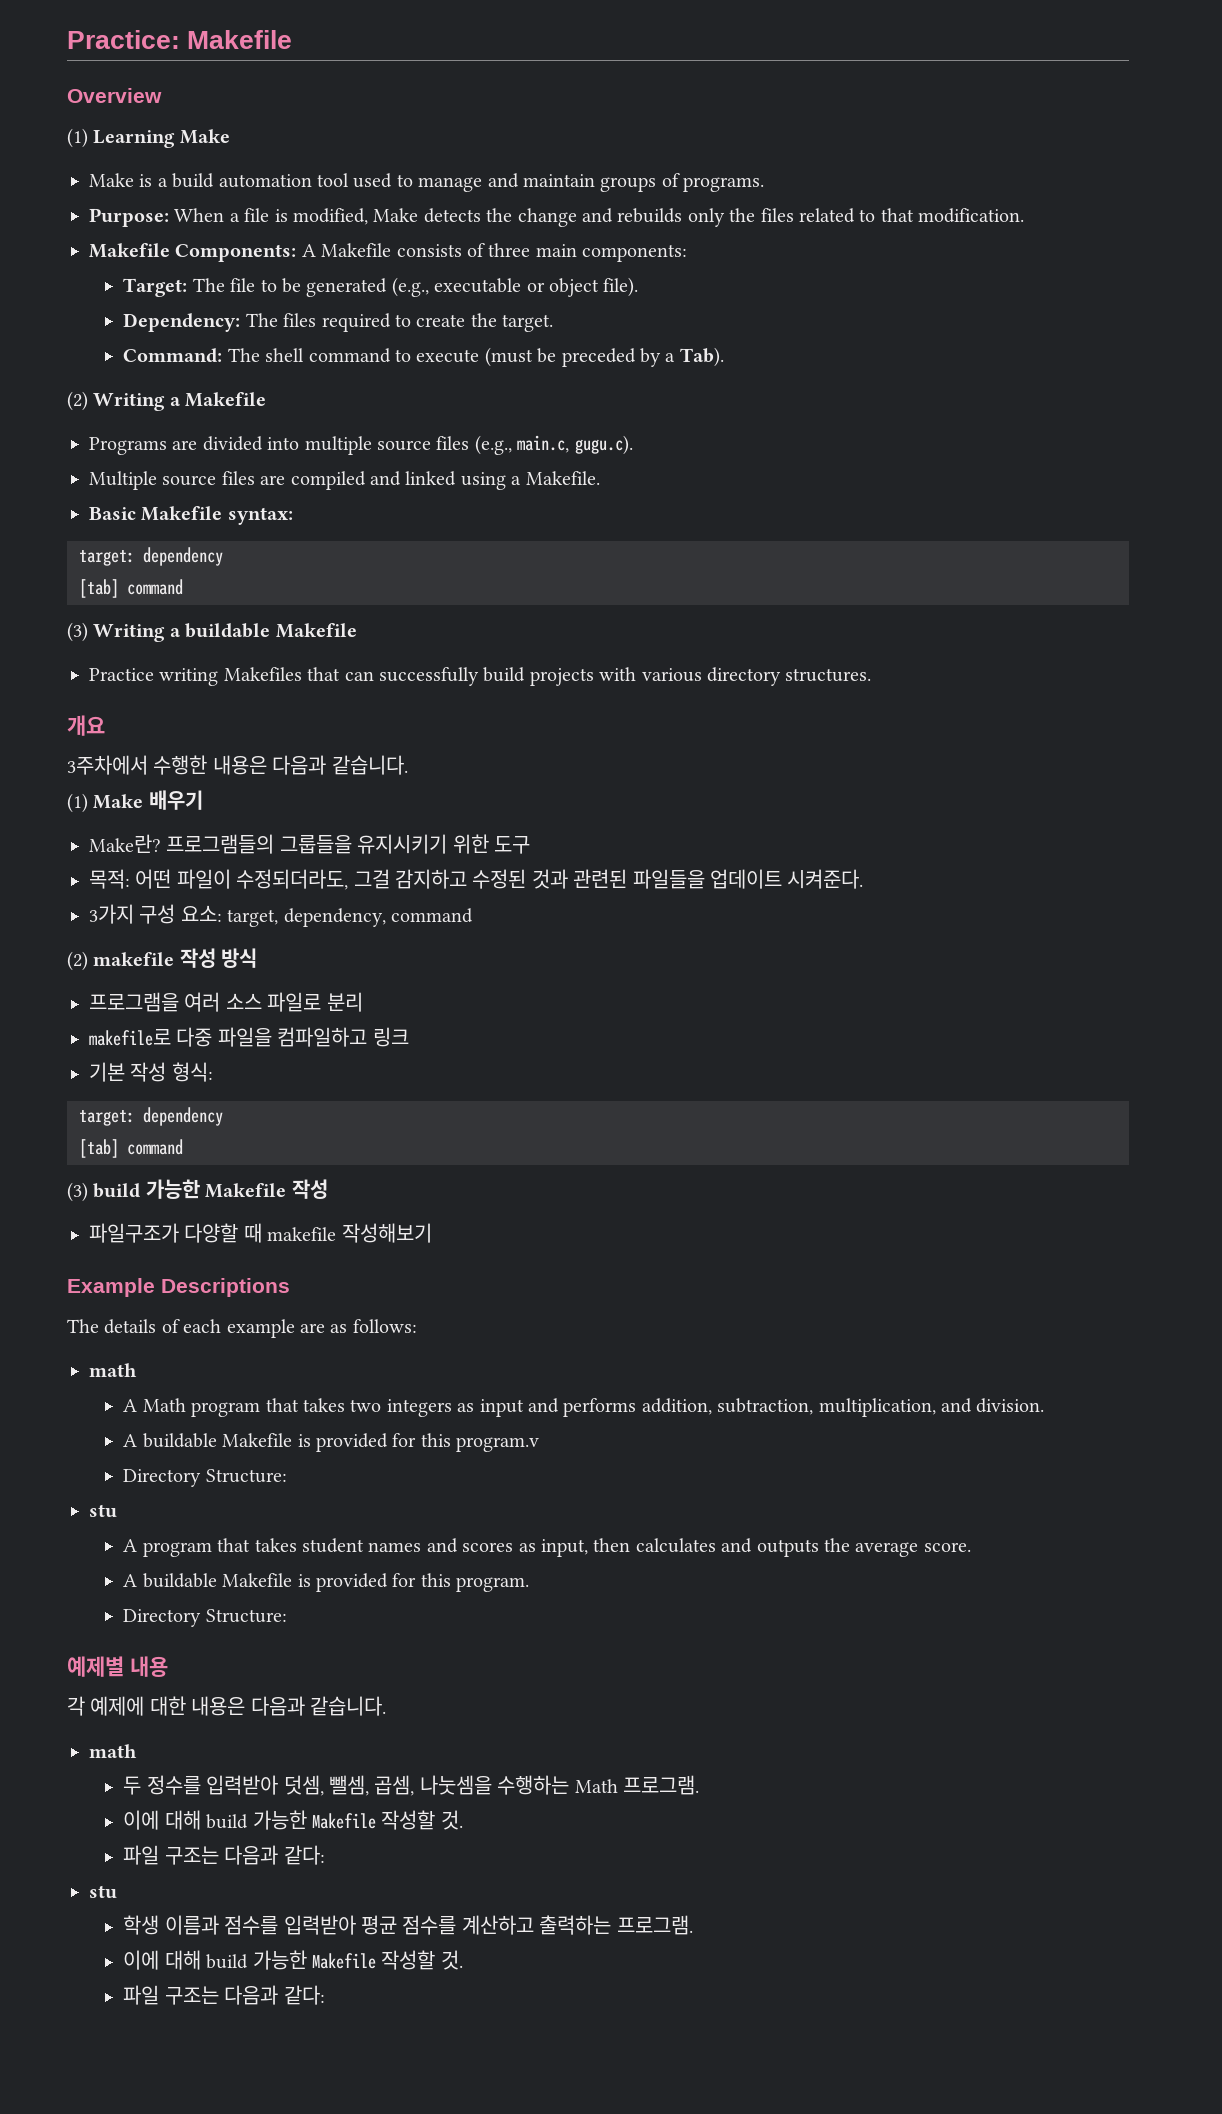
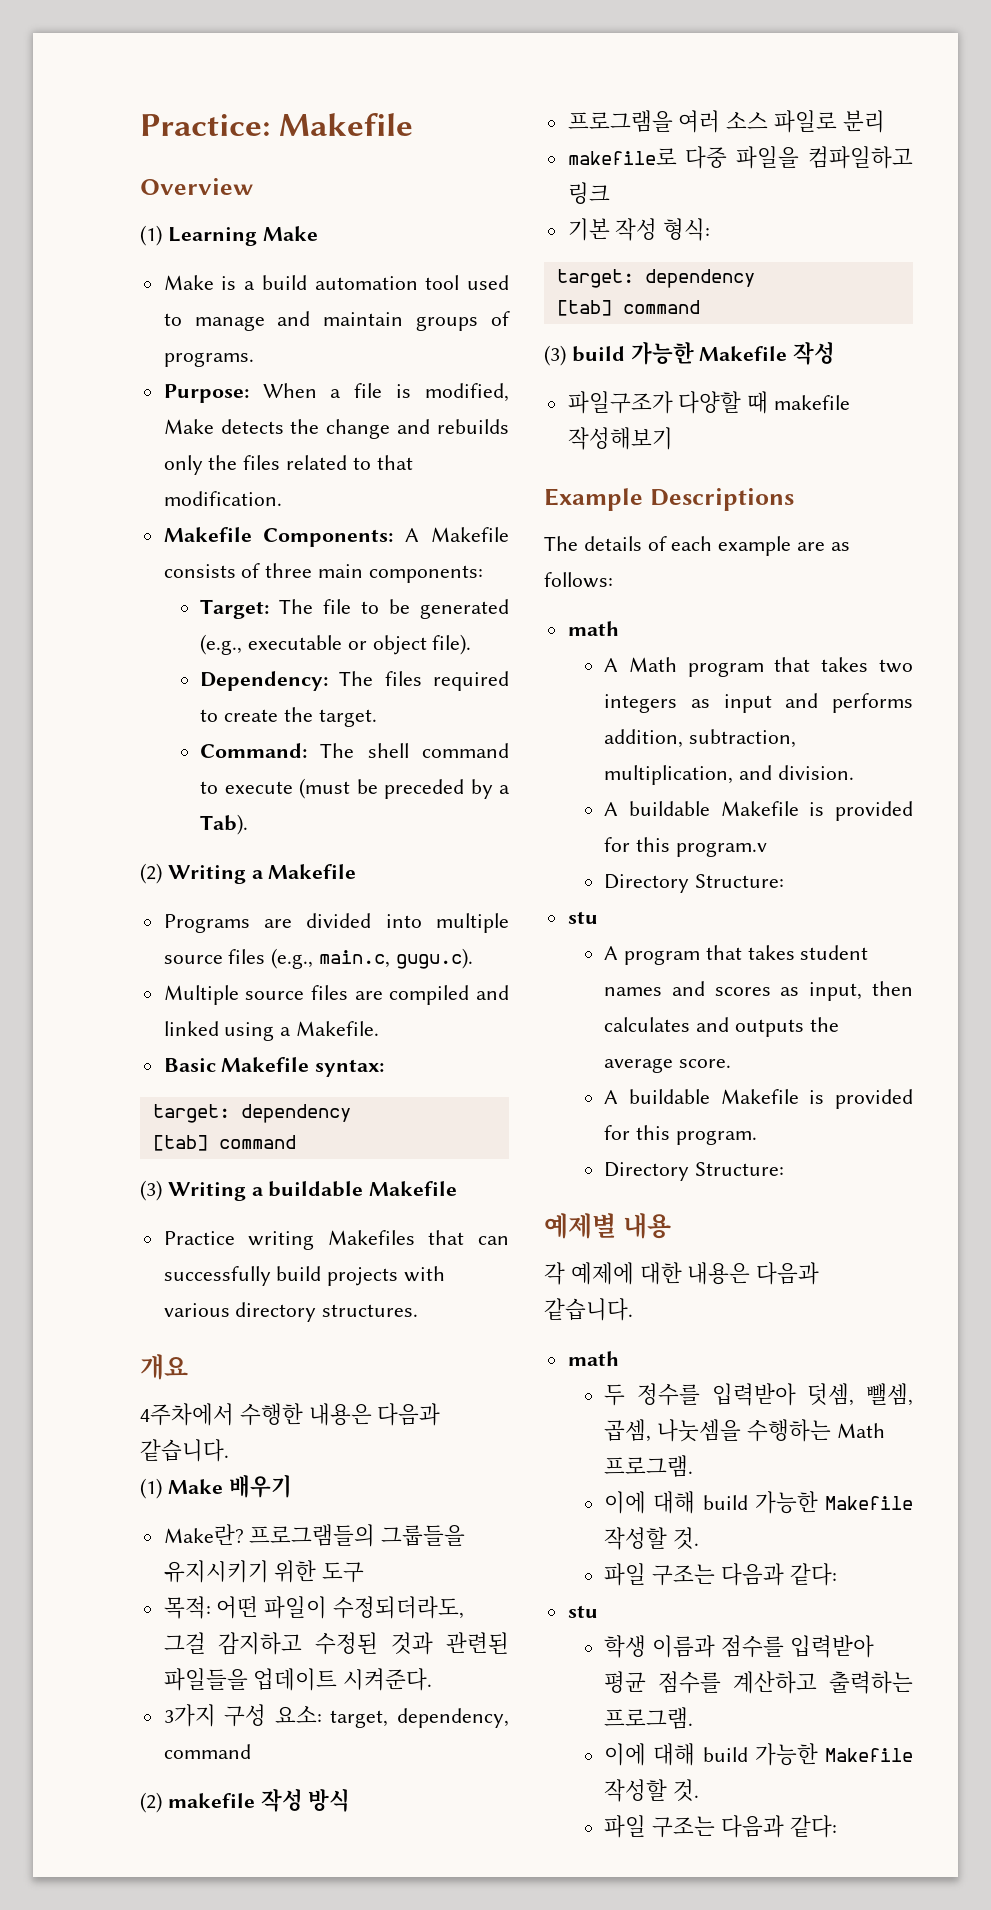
- 3주차에서 수행한 내용은 다음과 같습니다.
+ 4주차에서 수행한 내용은 다음과 같습니다.

